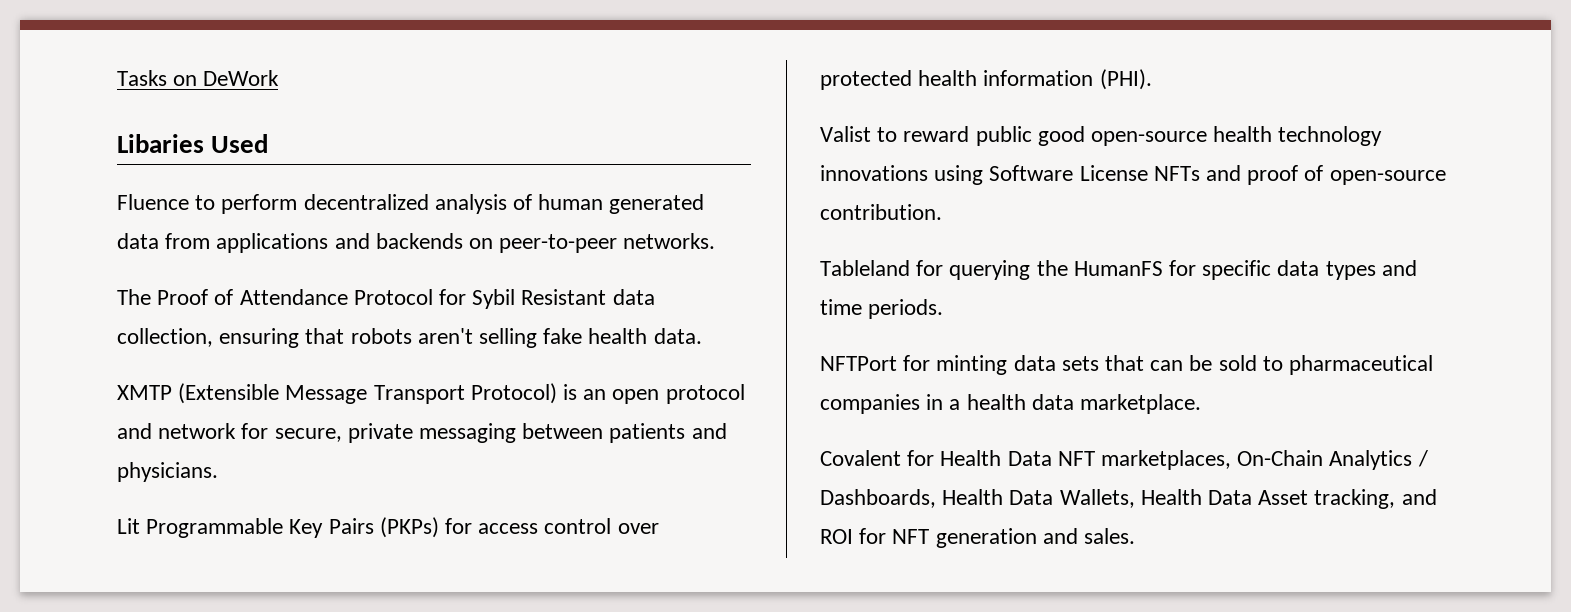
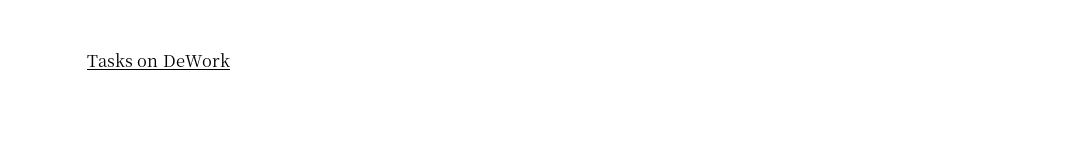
- Libaries Used
- Fluence to perform decentralized analysis of human generated data from applications and backends on peer-to-peer networks.
- The Proof of Attendance Protocol for Sybil Resistant data collection, ensuring that robots aren't selling fake health data.
- XMTP (Extensible Message Transport Protocol) is an open protocol and network for secure, private messaging between patients and physicians.
- Lit Programmable Key Pairs (PKPs) for access control over protected health information (PHI).
- Valist to reward public good open-source health technology innovations using Software License NFTs and proof of open-source contribution.
- Tableland for querying the HumanFS for specific data types and time periods.
- NFTPort for minting data sets that can be sold to pharmaceutical companies in a health data marketplace.
- Covalent for Health Data NFT marketplaces, On-Chain Analytics / Dashboards, Health Data Wallets, Health Data Asset tracking, and ROI for NFT generation and sales.

